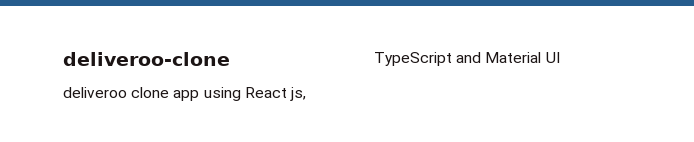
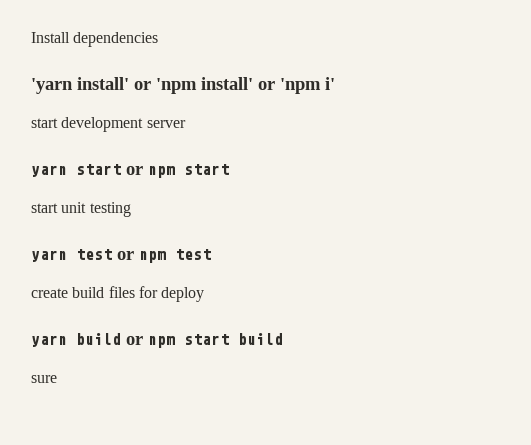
- deliveroo-clone
- deliveroo clone app using React js, TypeScript and Material UI
+ Install dependencies
+ 'yarn install' or 'npm install' or 'npm i'
+ start development server
+ yarn start or npm start
+ start unit testing
+ yarn test or npm test
+ create build files for deploy
+ yarn build or npm start build
+ sure

